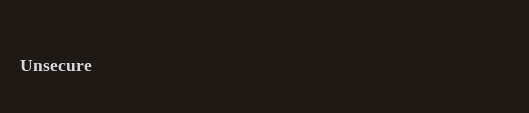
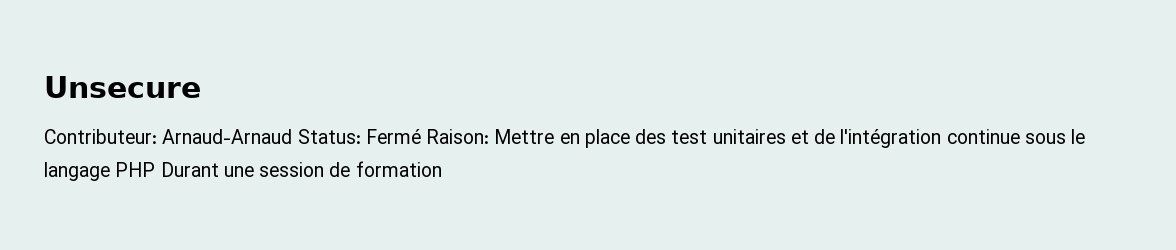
+ Contributeur: Arnaud-Arnaud Status: Fermé Raison: Mettre en place des test unitaires et de l'intégration continue sous le langage PHP Durant une session de formation

